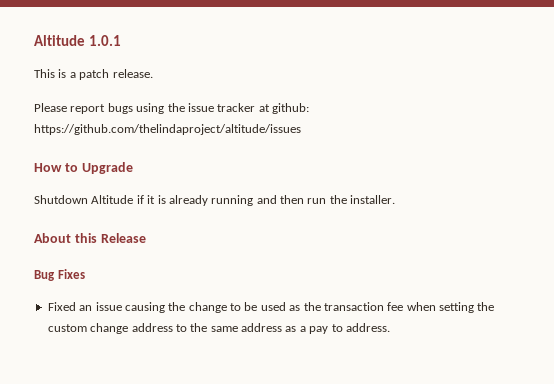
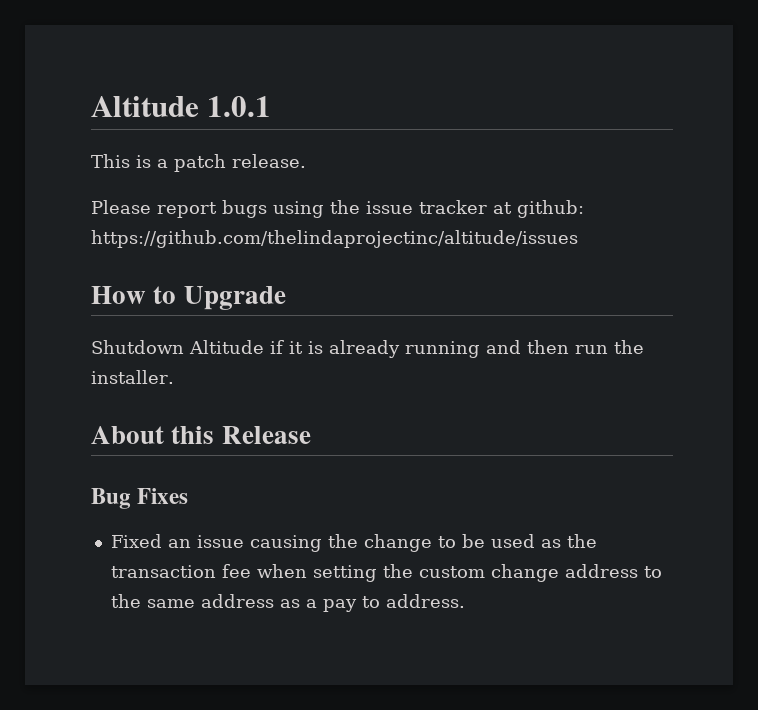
- Please report bugs using the issue tracker at github: https://github.com/thelindaproject/altitude/issues
+ Please report bugs using the issue tracker at github: https://github.com/thelindaprojectinc/altitude/issues

